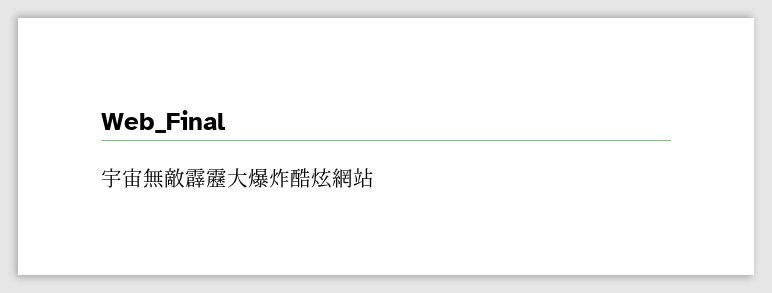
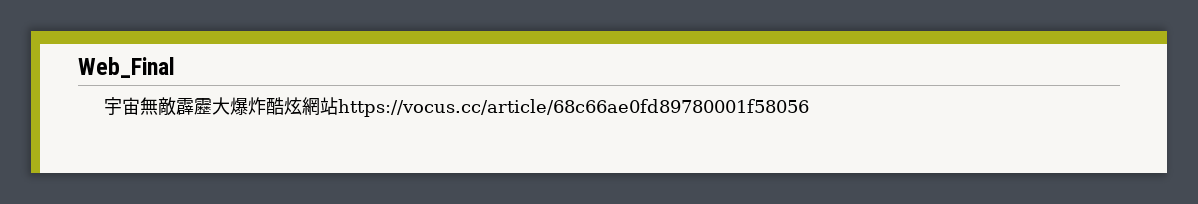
- 宇宙無敵霹靂大爆炸酷炫網站
+ 宇宙無敵霹靂大爆炸酷炫網站https://vocus.cc/article/68c66ae0fd89780001f58056

